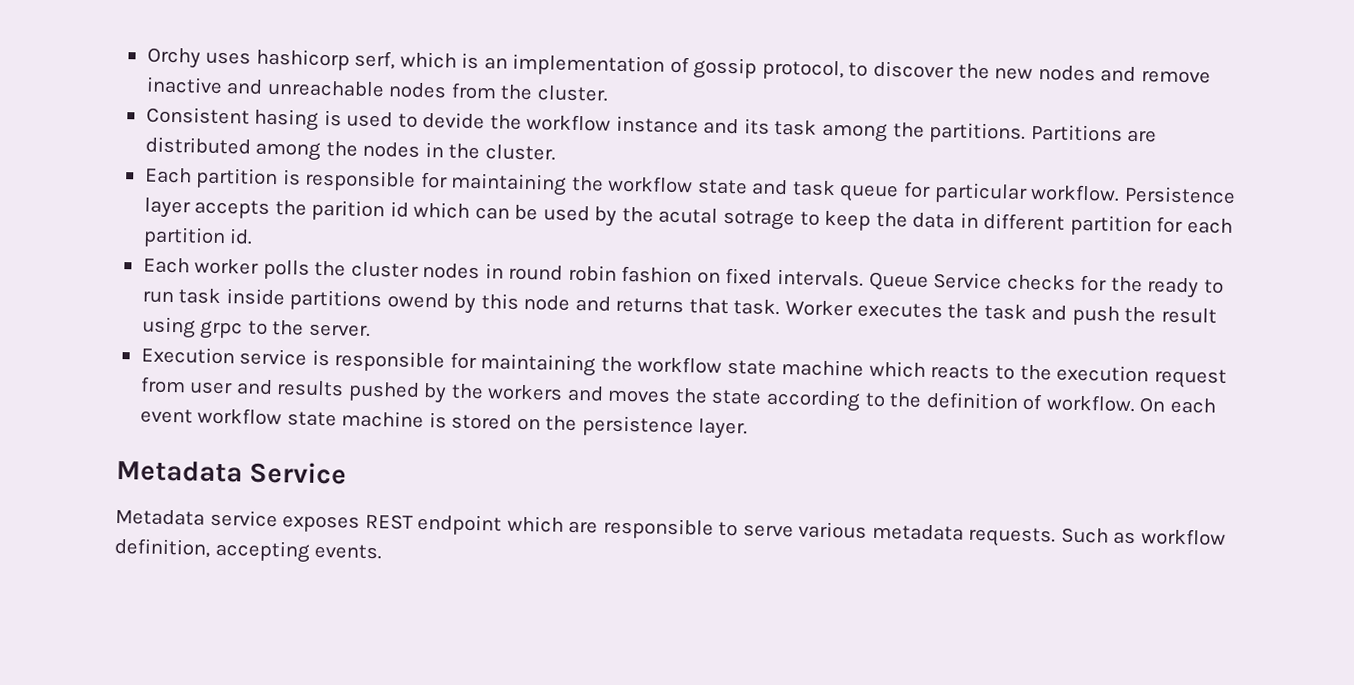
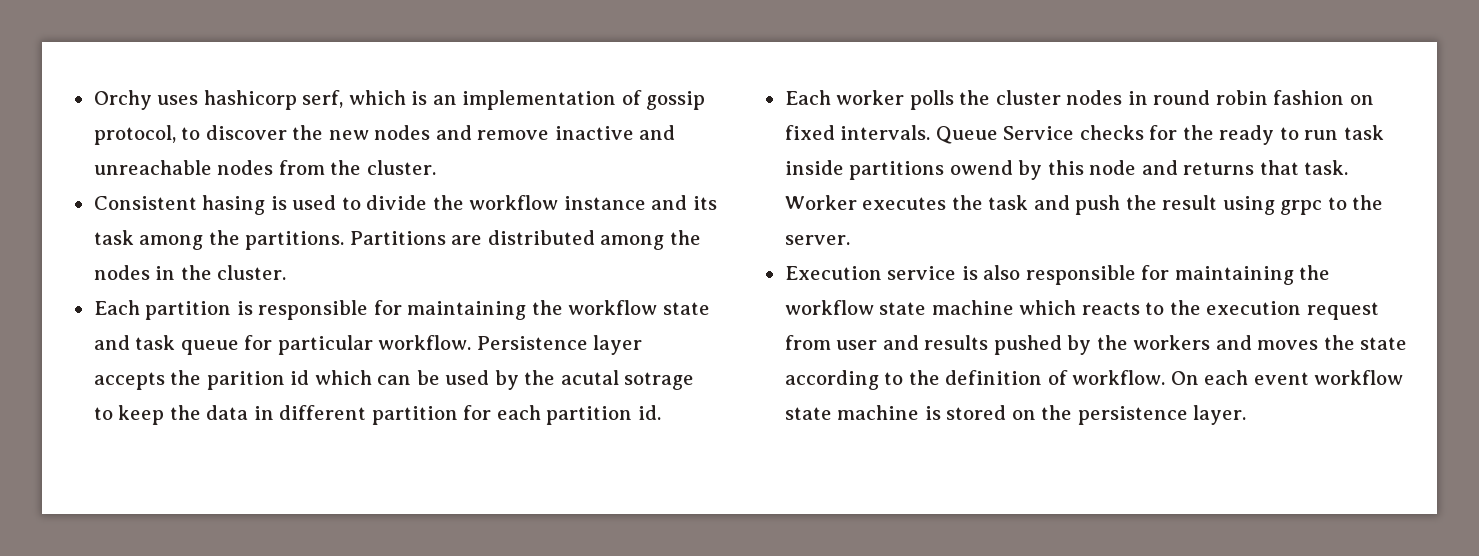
- Consistent hasing is used to devide the workflow instance and its task among the partitions.
+ Consistent hasing is used to divide the workflow instance and its task among the partitions.
- Execution service is responsible for maintaining the workflow state machine which reacts to the execution request from user and results pushed by the workers and moves the state according to the definition of workflow.
+ Execution service is also responsible for maintaining the workflow state machine which reacts to the execution request from user and results pushed by the workers and moves the state according to the definition of workflow.
- Metadata Service
- Metadata service exposes REST endpoint which are responsible to serve various metadata requests. Such as workflow definition, accepting events.

